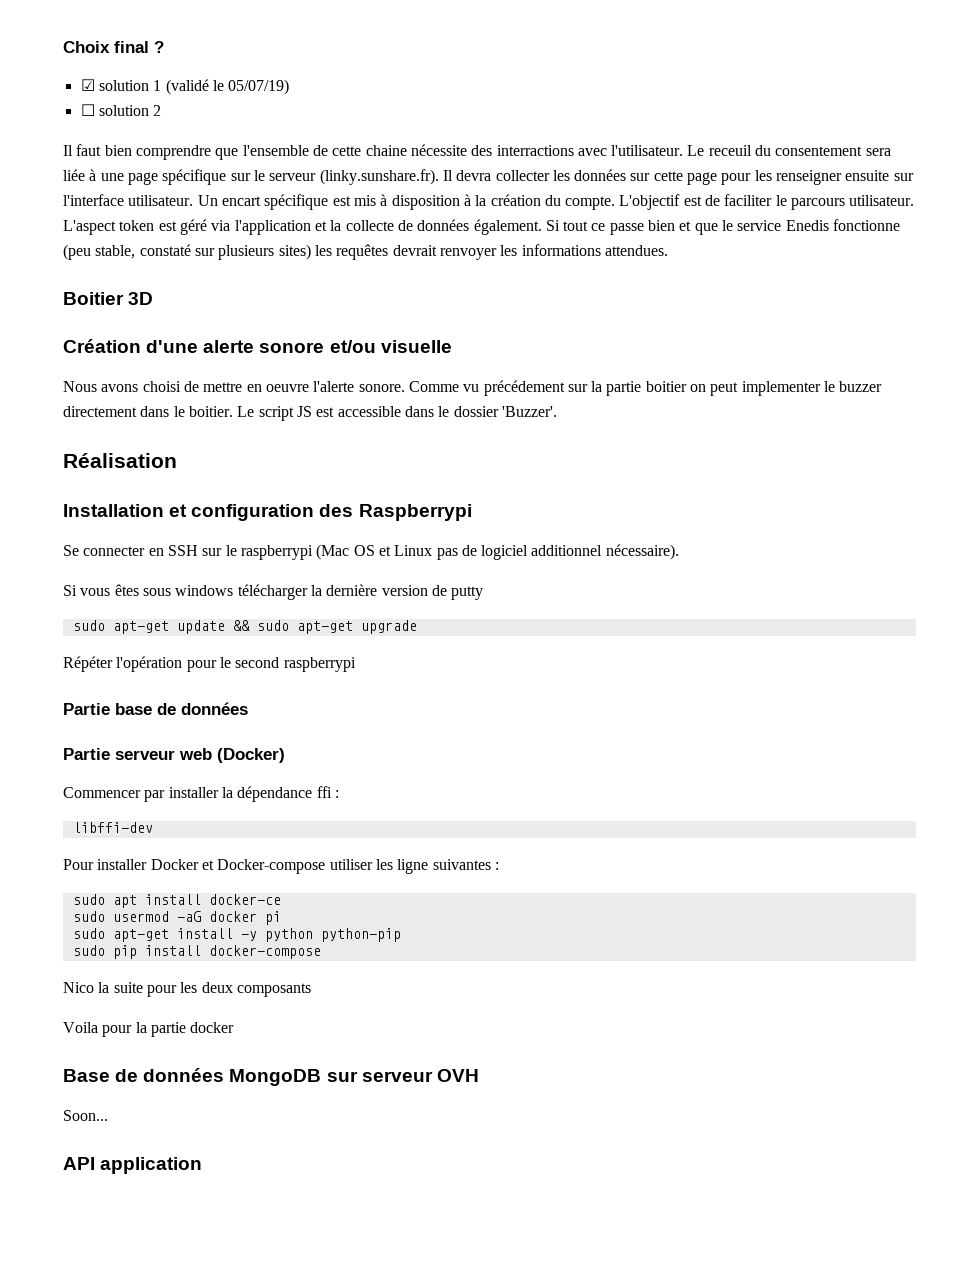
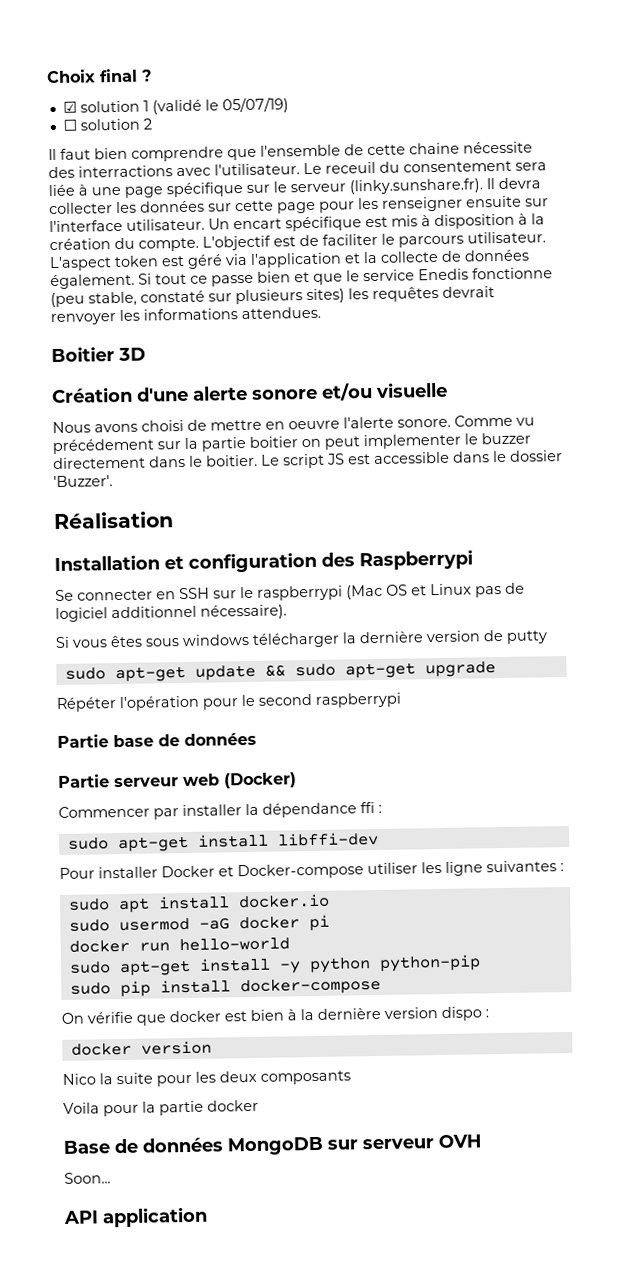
- libffi-dev
+ sudo apt-get install libffi-dev
- sudo apt install docker-ce
+ sudo apt install docker.io
+ docker run hello-world
+ On vérifie que docker est bien à la dernière version dispo :
+ docker version

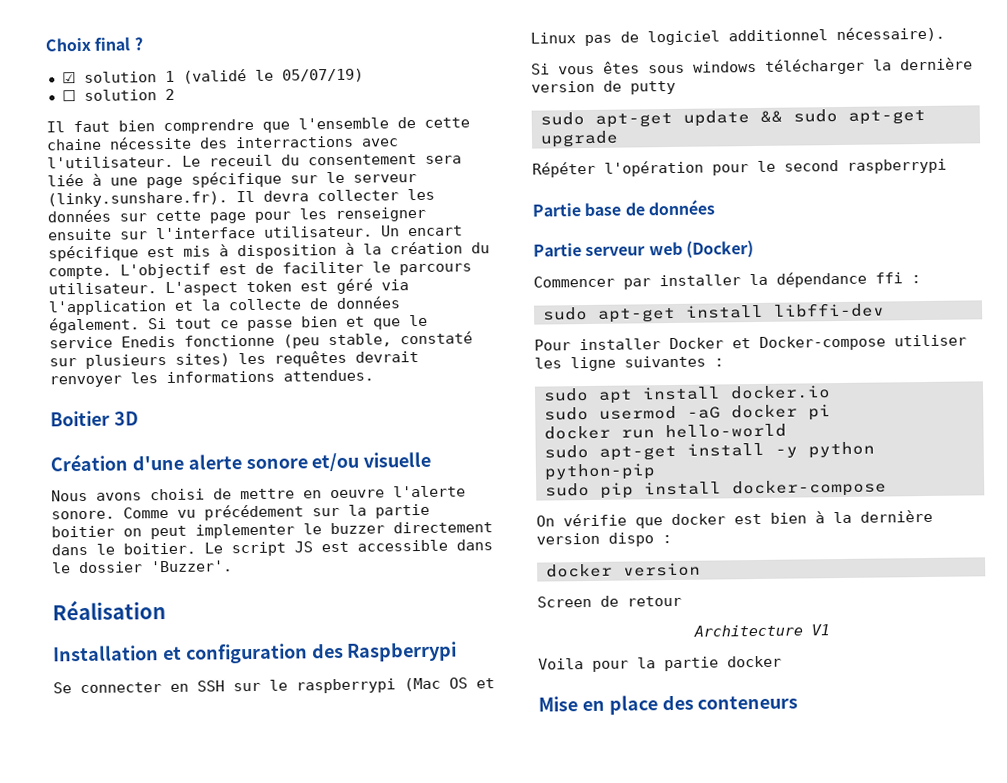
- Nico la suite pour les deux composants
+ Screen de retour
+ Architecture V1
- Base de données MongoDB sur serveur OVH
- Soon...
- API application
+ Mise en place des conteneurs

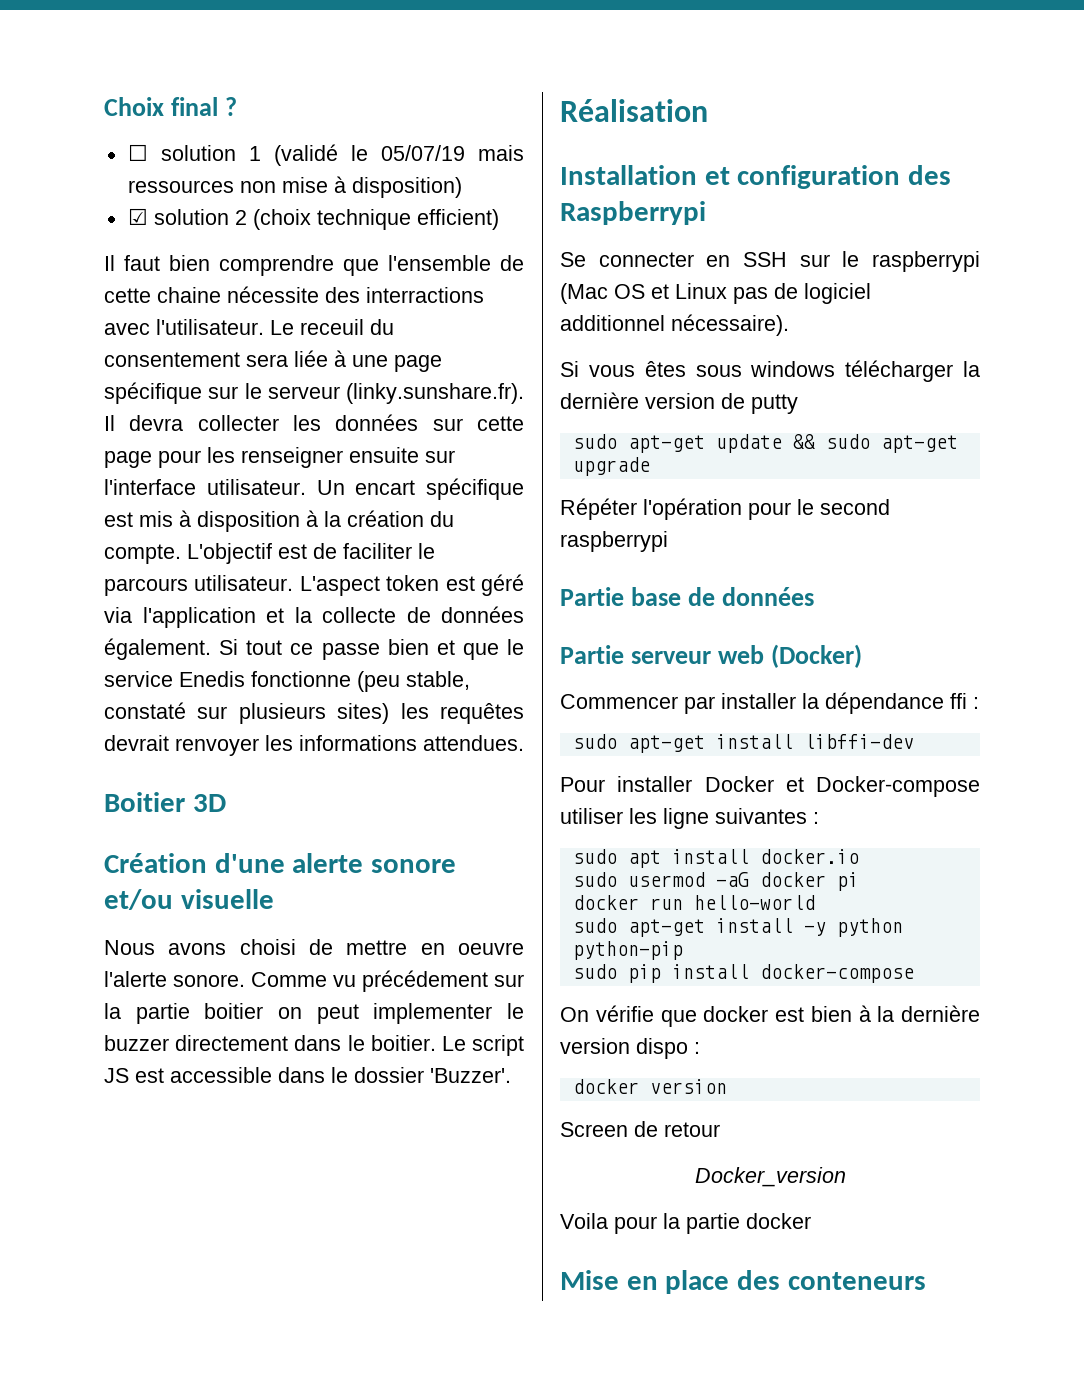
- ☑ solution 1 (validé le 05/07/19)
- ☐ solution 2
+ ☐ solution 1 (validé le 05/07/19 mais ressources non mise à disposition)
+ ☑ solution 2 (choix technique efficient)
- Architecture V1
+ Docker_version

